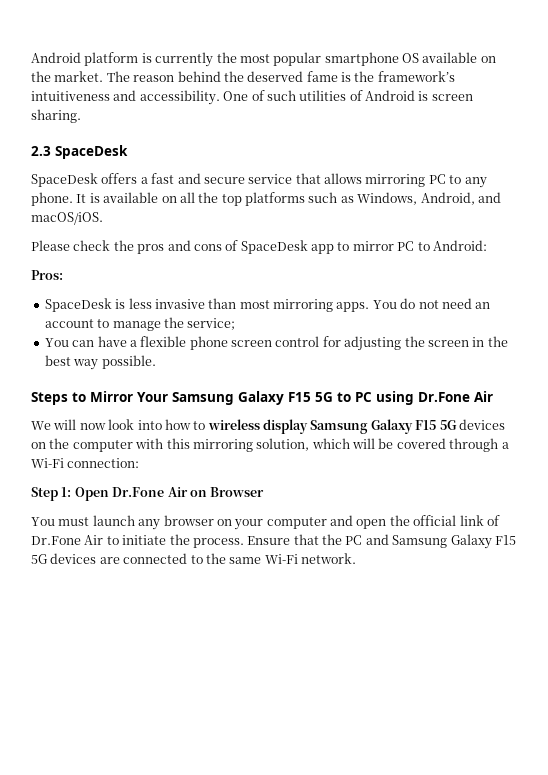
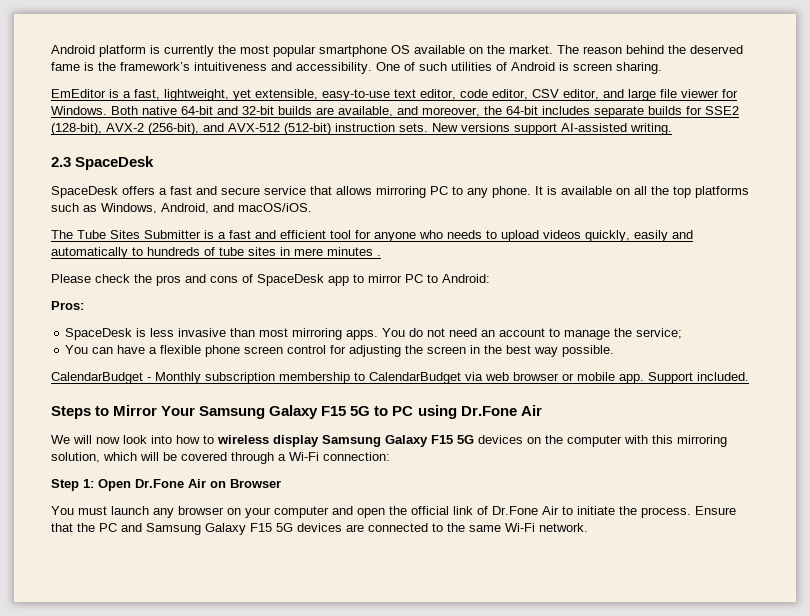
+ EmEditor is a fast, lightweight, yet extensible, easy-to-use text editor, code editor, CSV editor, and large file viewer for Windows. Both native 64-bit and 32-bit builds are available, and moreover, the 64-bit includes separate builds for SSE2 (128-bit), AVX-2 (256-bit), and AVX-512 (512-bit) instruction sets. New versions support AI-assisted writing.
+ The Tube Sites Submitter is a fast and efficient tool for anyone who needs to upload videos quickly, easily and automatically to hundreds of tube sites in mere minutes .
+ CalendarBudget - Monthly subscription membership to CalendarBudget via web browser or mobile app. Support included.

